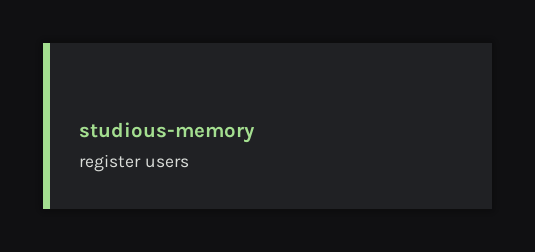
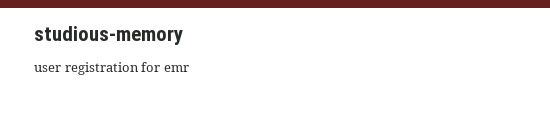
- register users
+ user registration for emr

